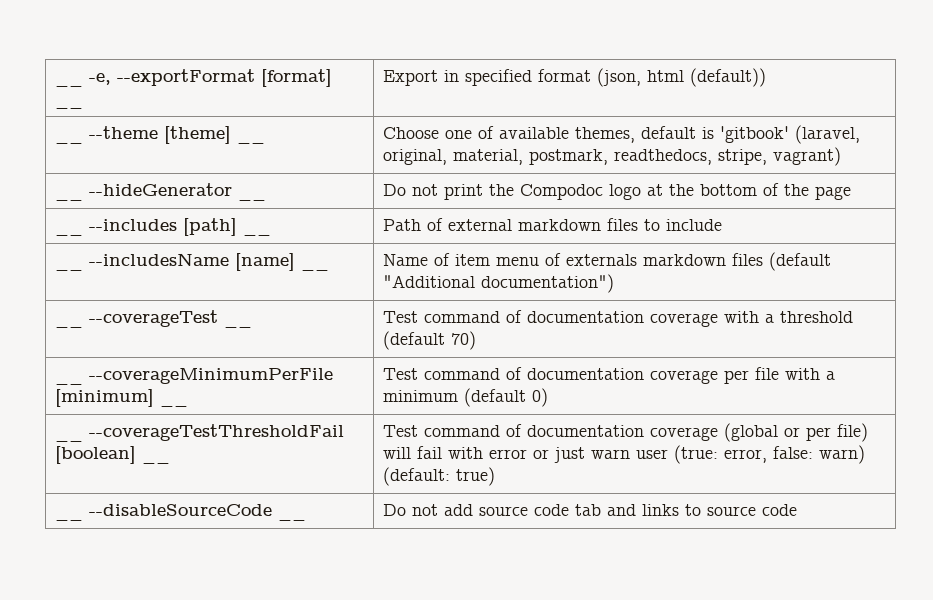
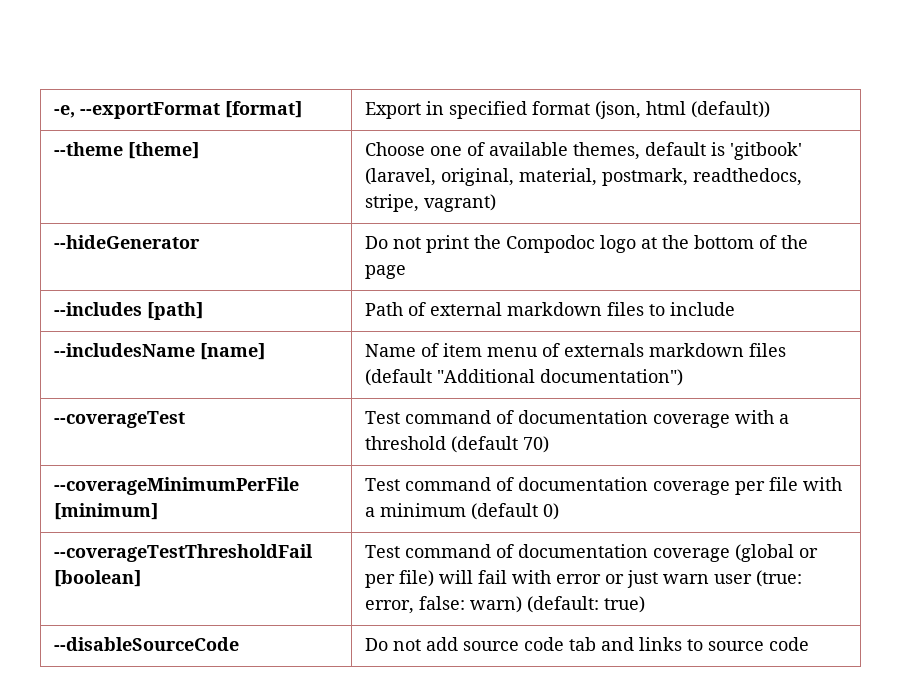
- __ -e, --exportFormat [format] __ | Export in specified format (json, html (default))
+ -e, --exportFormat [format] | Export in specified format (json, html (default))
- __ --theme [theme] __ | Choose one of available themes, default is 'gitbook' (laravel, original, material, postmark, readthedocs, stripe, vagrant)
+ --theme [theme] | Choose one of available themes, default is 'gitbook' (laravel, original, material, postmark, readthedocs, stripe, vagrant)
- __ --hideGenerator __ | Do not print the Compodoc logo at the bottom of the page
+ --hideGenerator | Do not print the Compodoc logo at the bottom of the page
- __ --includes [path] __ | Path of external markdown files to include
+ --includes [path] | Path of external markdown files to include
- __ --includesName [name] __ | Name of item menu of externals markdown files (default "Additional documentation")
+ --includesName [name] | Name of item menu of externals markdown files (default "Additional documentation")
- __ --coverageTest __ | Test command of documentation coverage with a threshold (default 70)
+ --coverageTest | Test command of documentation coverage with a threshold (default 70)
- __ --coverageMinimumPerFile [minimum] __ | Test command of documentation coverage per file with a minimum (default 0)
+ --coverageMinimumPerFile [minimum] | Test command of documentation coverage per file with a minimum (default 0)
- __ --coverageTestThresholdFail [boolean] __ | Test command of documentation coverage (global or per file) will fail with error or just warn user (true: error, false: warn) (default: true)
+ --coverageTestThresholdFail [boolean] | Test command of documentation coverage (global or per file) will fail with error or just warn user (true: error, false: warn) (default: true)
- __ --disableSourceCode __ | Do not add source code tab and links to source code
+ --disableSourceCode | Do not add source code tab and links to source code

